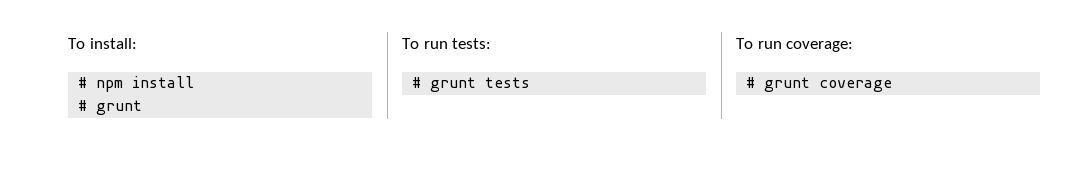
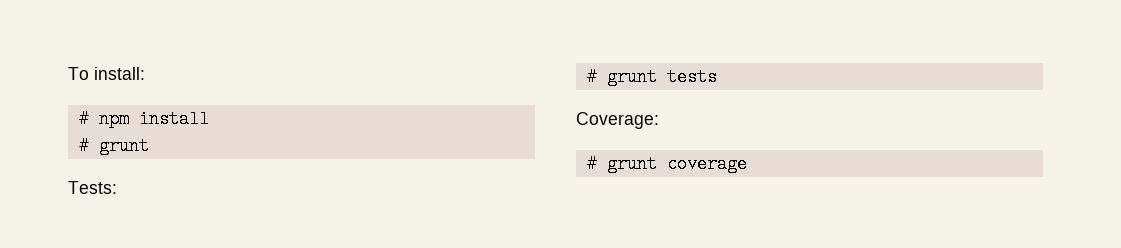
- To run tests:
+ Tests:
- To run coverage:
+ Coverage:

